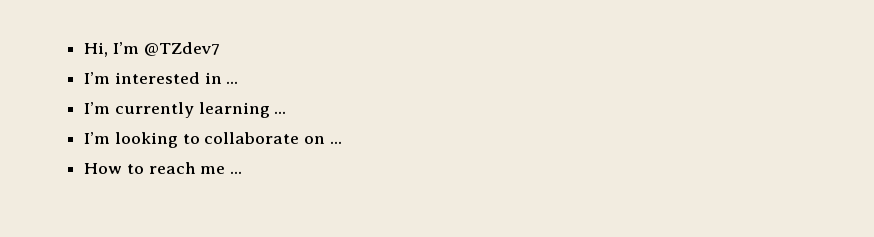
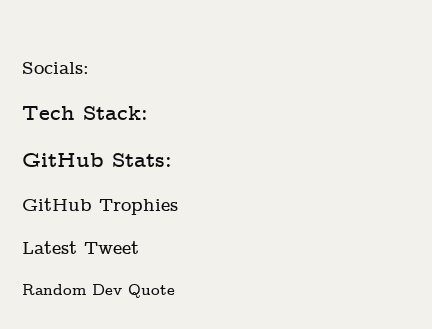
- Hi, I’m @TZdev7
- I’m interested in ...
- I’m currently learning ...
- I’m looking to collaborate on ...
- How to reach me ...
+ Socials:
+ Tech Stack:
+ GitHub Stats:
+ GitHub Trophies
+ Latest Tweet
+ Random Dev Quote

